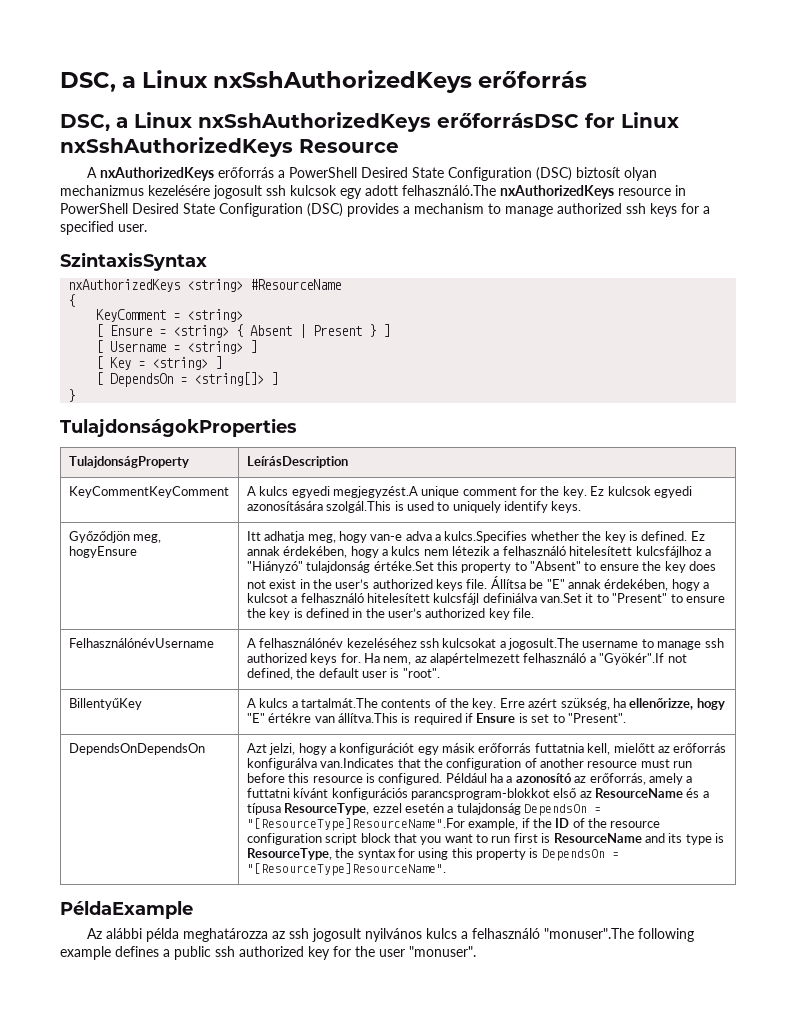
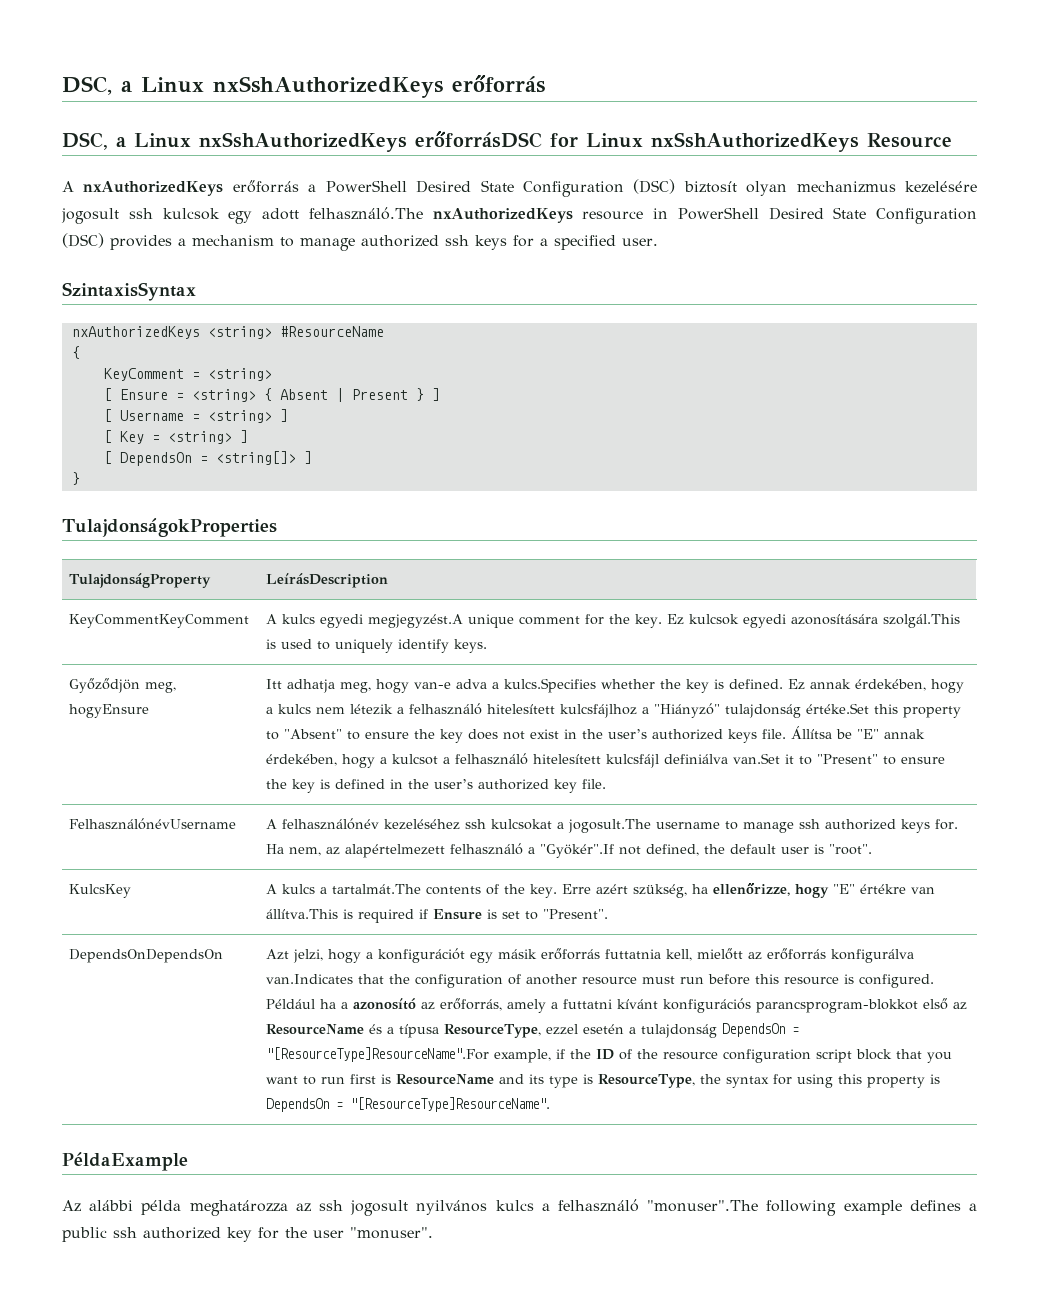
- BillentyűKey | A kulcs a tartalmát.The contents of the key. Erre azért szükség, ha ellenőrizze, hogy "E" értékre van állítva.This is required if Ensure is set to "Present".
+ KulcsKey | A kulcs a tartalmát.The contents of the key. Erre azért szükség, ha ellenőrizze, hogy "E" értékre van állítva.This is required if Ensure is set to "Present".

